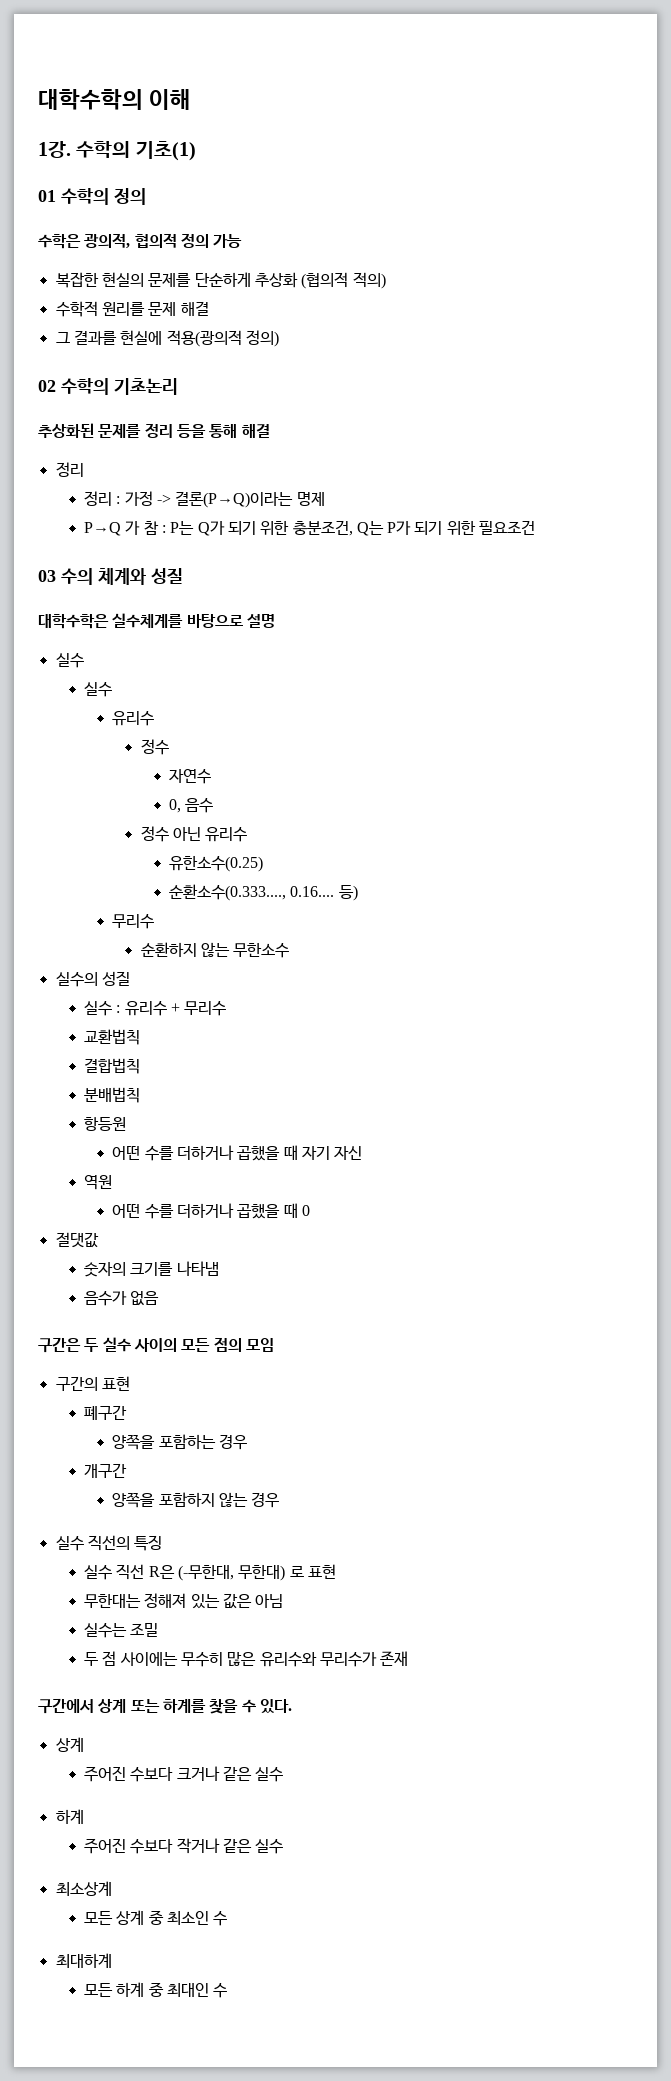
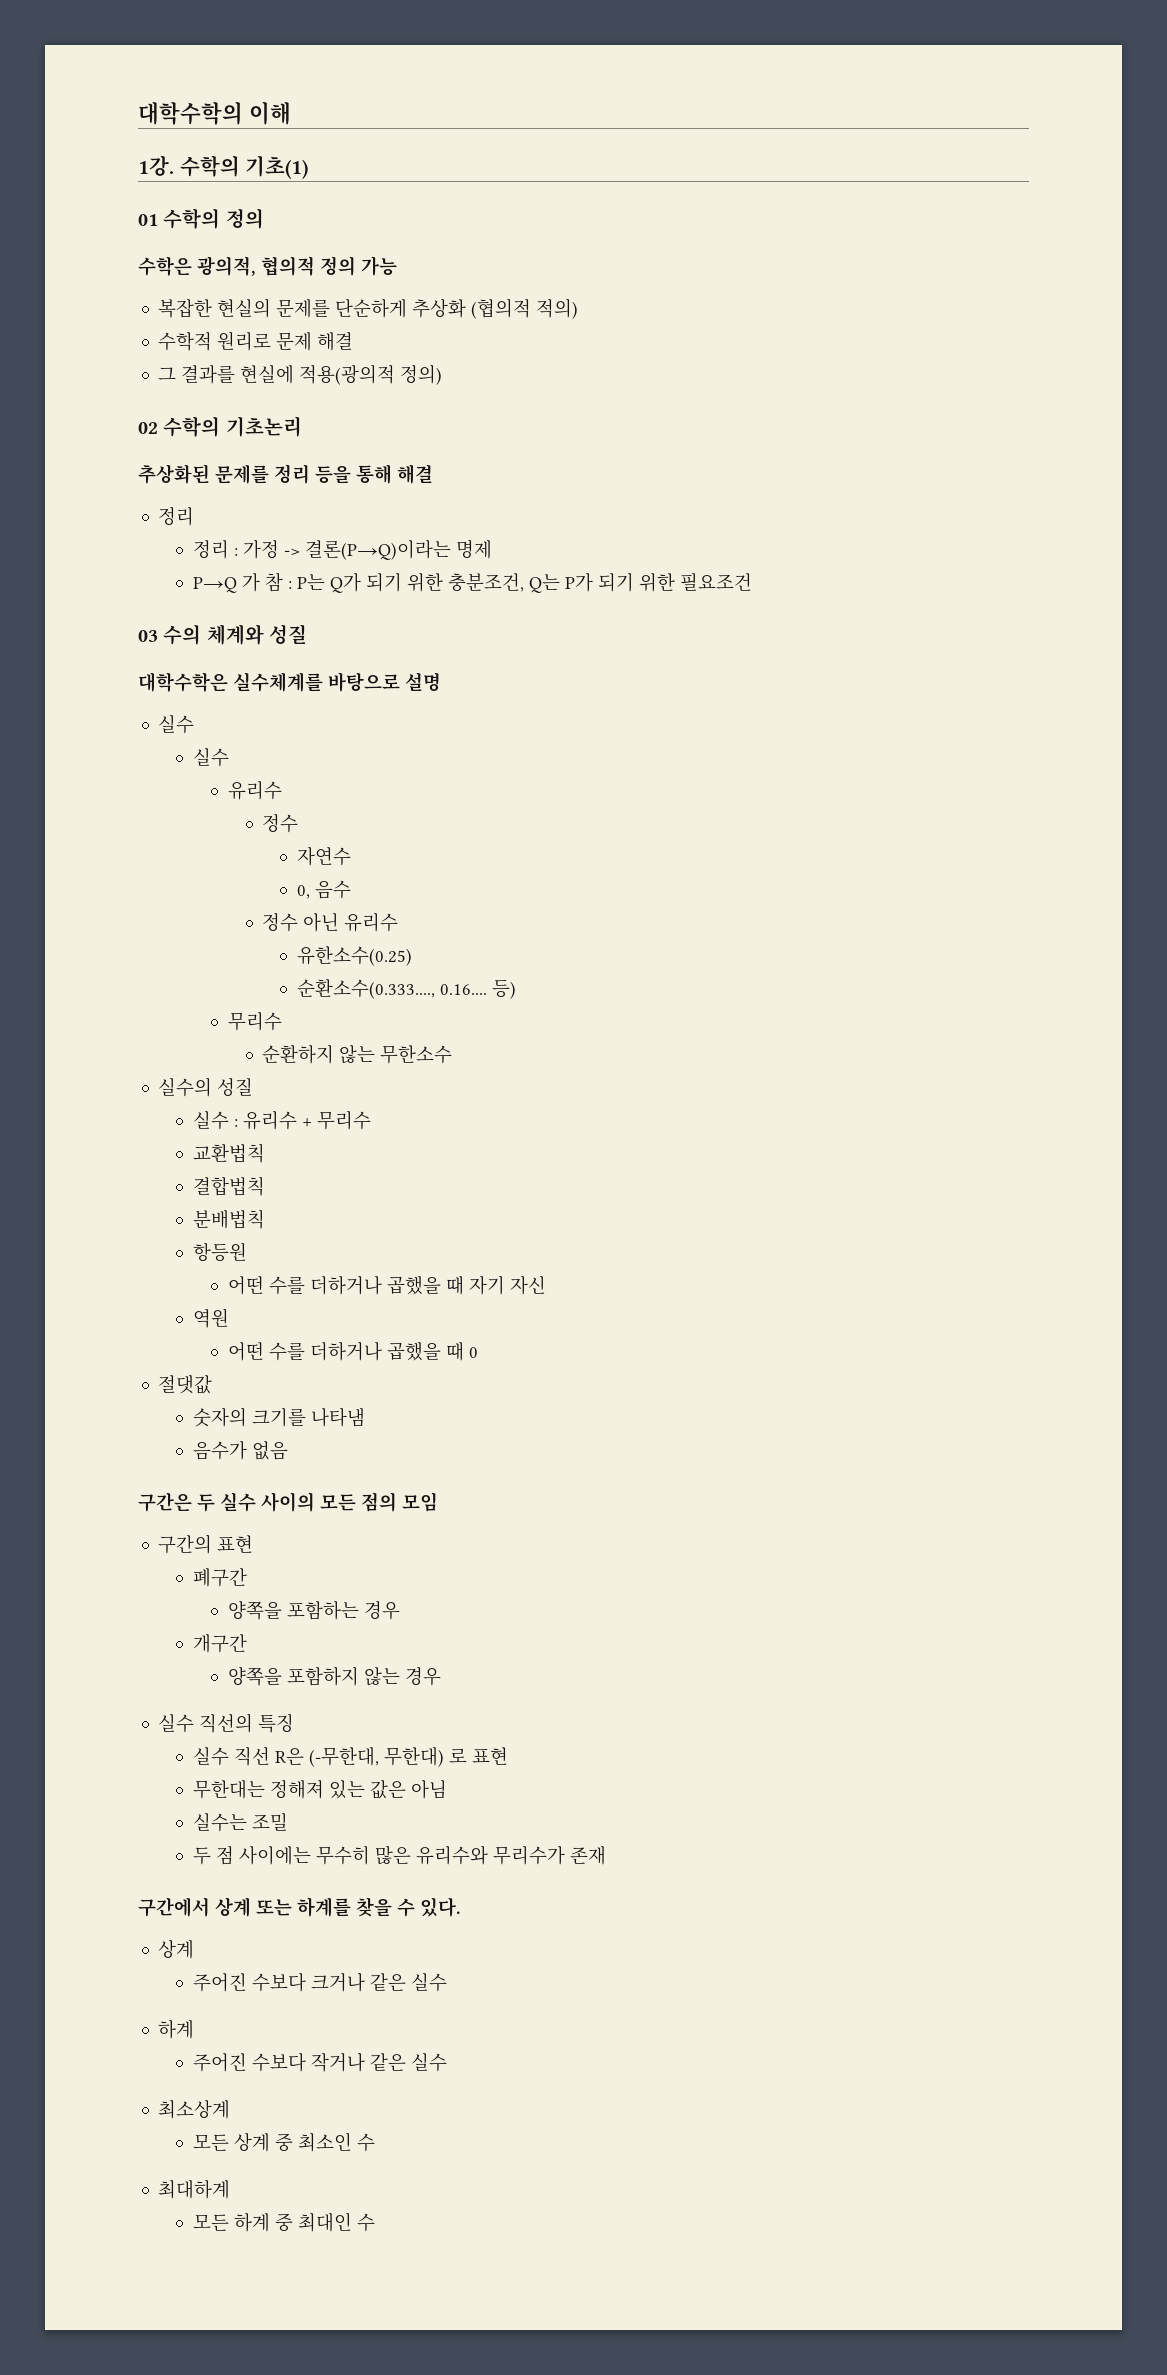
- 수학적 원리를 문제 해결
+ 수학적 원리로 문제 해결

